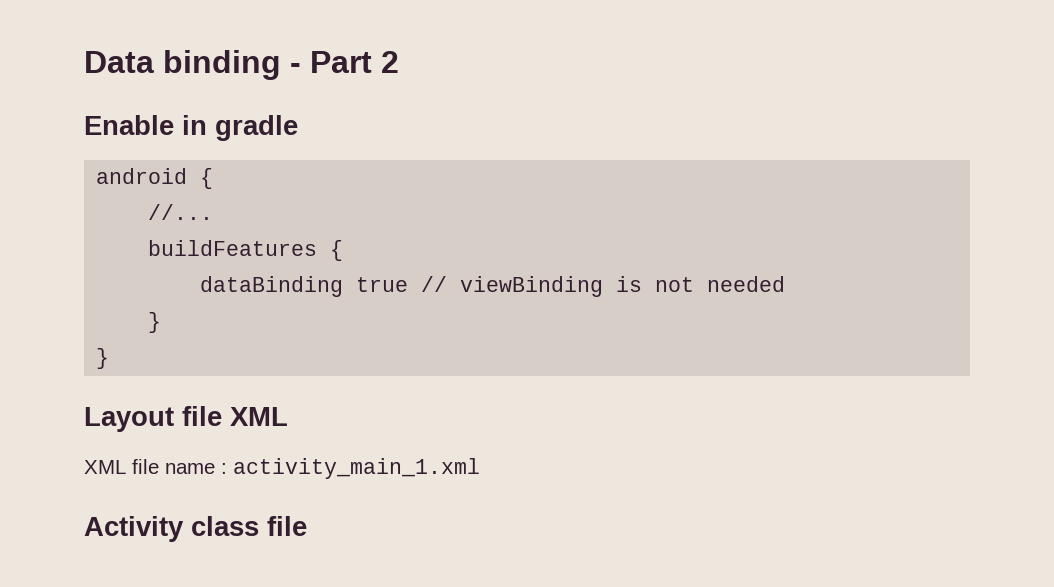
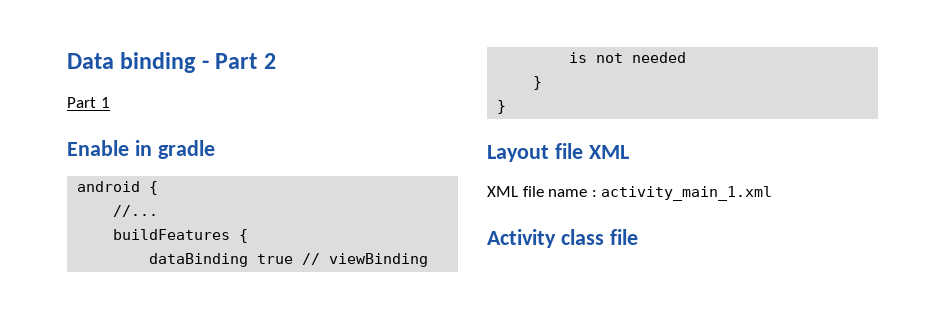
+ Part 1

